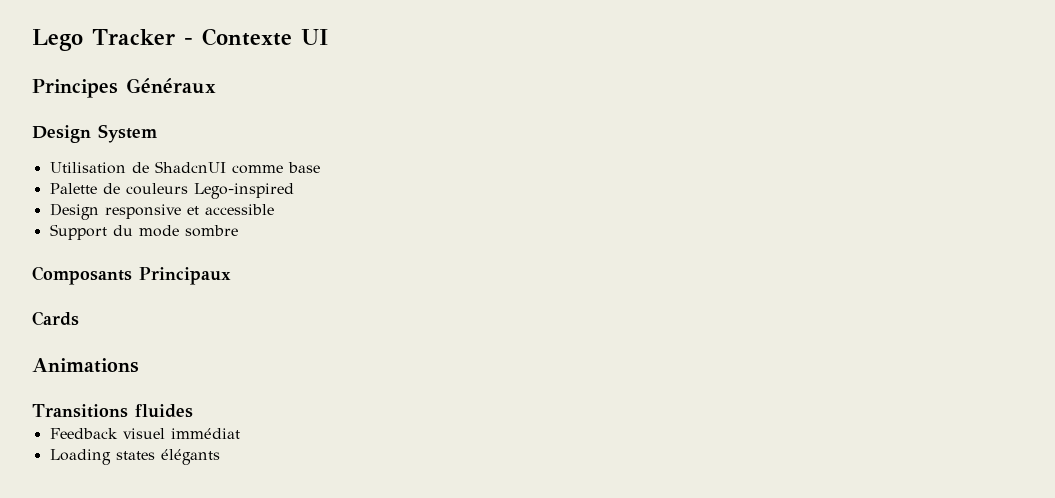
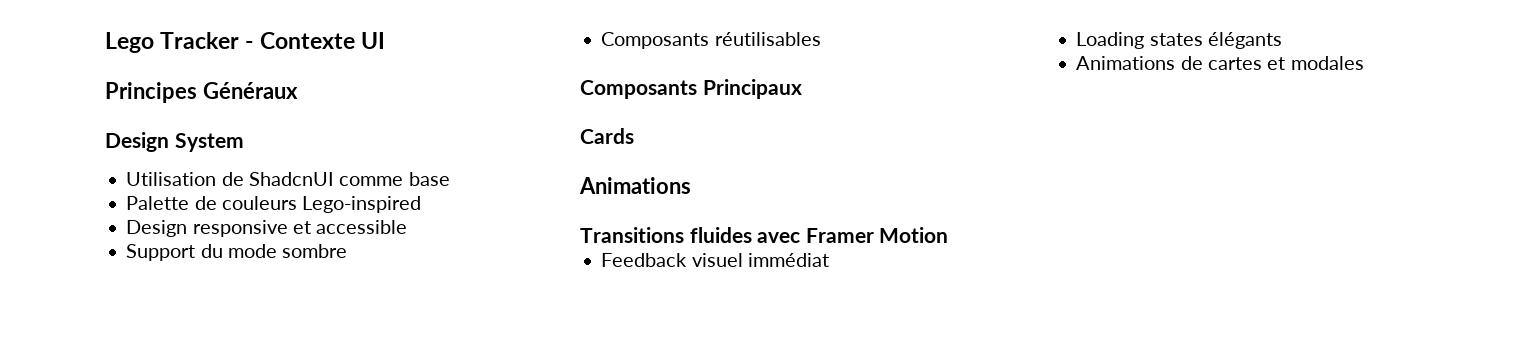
+ Composants réutilisables
- Transitions fluides
+ Transitions fluides avec Framer Motion
+ Animations de cartes et modales

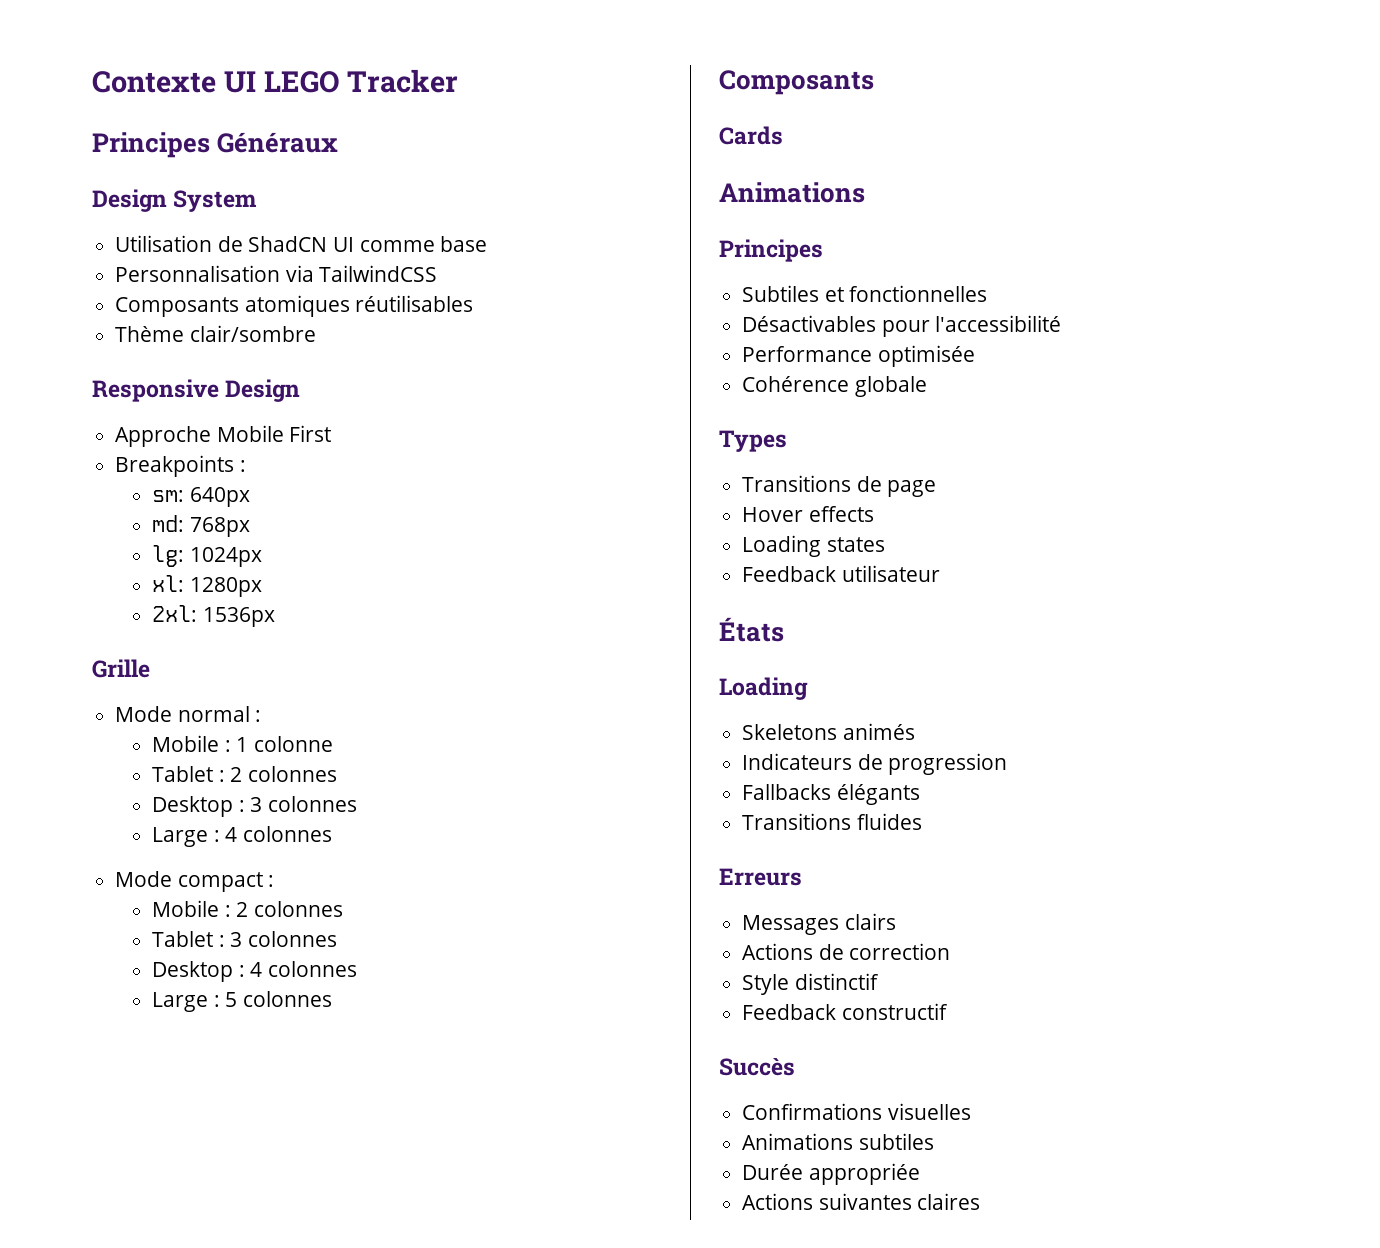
- Lego Tracker - Contexte UI
+ Contexte UI LEGO Tracker
- Utilisation de ShadcnUI comme base
+ Utilisation de ShadCN UI comme base
- Palette de couleurs Lego-inspired
- Design responsive et accessible
- Support du mode sombre
- Composants réutilisables
+ Personnalisation via TailwindCSS
+ Composants atomiques réutilisables
- Composants Principaux
+ Thème clair/sombre
+ Responsive Design
+ Approche Mobile First
+ Breakpoints :
+ sm: 640px
+ md: 768px
+ lg: 1024px
+ xl: 1280px
+ 2xl: 1536px
+ Grille
+ Mode normal :
+ Mobile : 1 colonne
+ Tablet : 2 colonnes
+ Desktop : 3 colonnes
+ Large : 4 colonnes
+ Mode compact :
+ Mobile : 2 colonnes
+ Tablet : 3 colonnes
+ Desktop : 4 colonnes
+ Large : 5 colonnes
+ Composants
  Cards
  Animations
- Transitions fluides avec Framer Motion
- Feedback visuel immédiat
- Loading states élégants
- Animations de cartes et modales
+ Principes
+ Subtiles et fonctionnelles
+ Désactivables pour l'accessibilité
+ Performance optimisée
+ Cohérence globale
+ Types
+ Transitions de page
+ Hover effects
+ Loading states
+ Feedback utilisateur
+ États
+ Loading
+ Skeletons animés
+ Indicateurs de progression
+ Fallbacks élégants
+ Transitions fluides
+ Erreurs
+ Messages clairs
+ Actions de correction
+ Style distinctif
+ Feedback constructif
+ Succès
+ Confirmations visuelles
+ Animations subtiles
+ Durée appropriée
+ Actions suivantes claires

